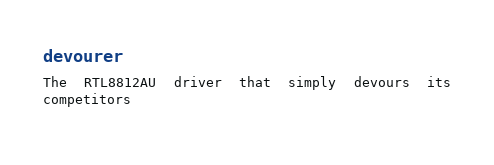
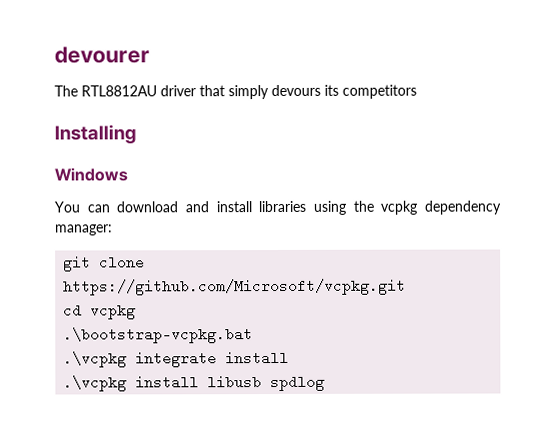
+ Installing
+ Windows
+ You can download and install libraries using the vcpkg dependency manager:
+ git clone https://github.com/Microsoft/vcpkg.git
+ cd vcpkg
+ .\bootstrap-vcpkg.bat
+ .\vcpkg integrate install
+ .\vcpkg install libusb spdlog

